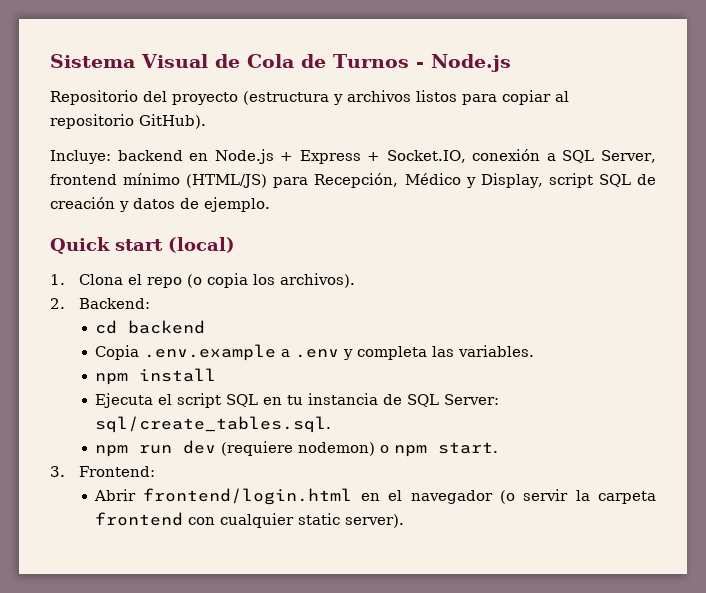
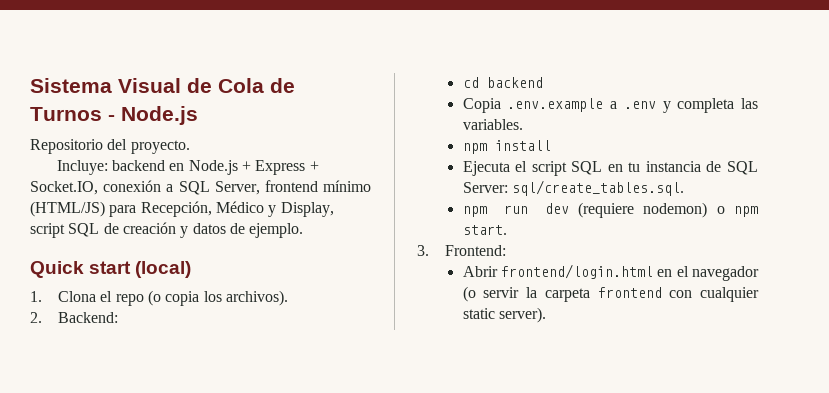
- Repositorio del proyecto (estructura y archivos listos para copiar al repositorio GitHub).
+ Repositorio del proyecto.

